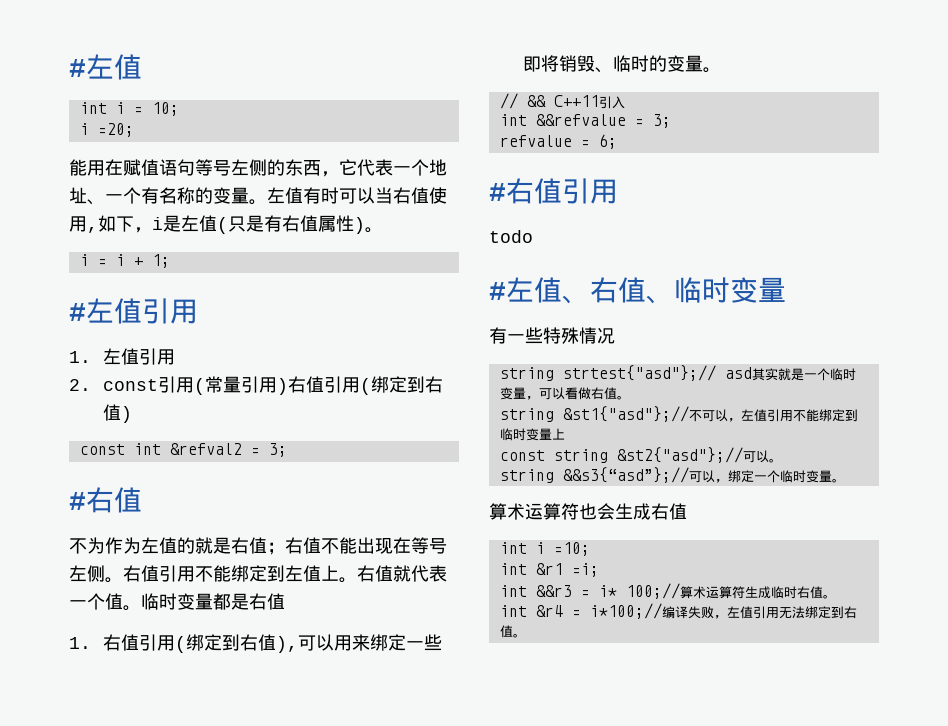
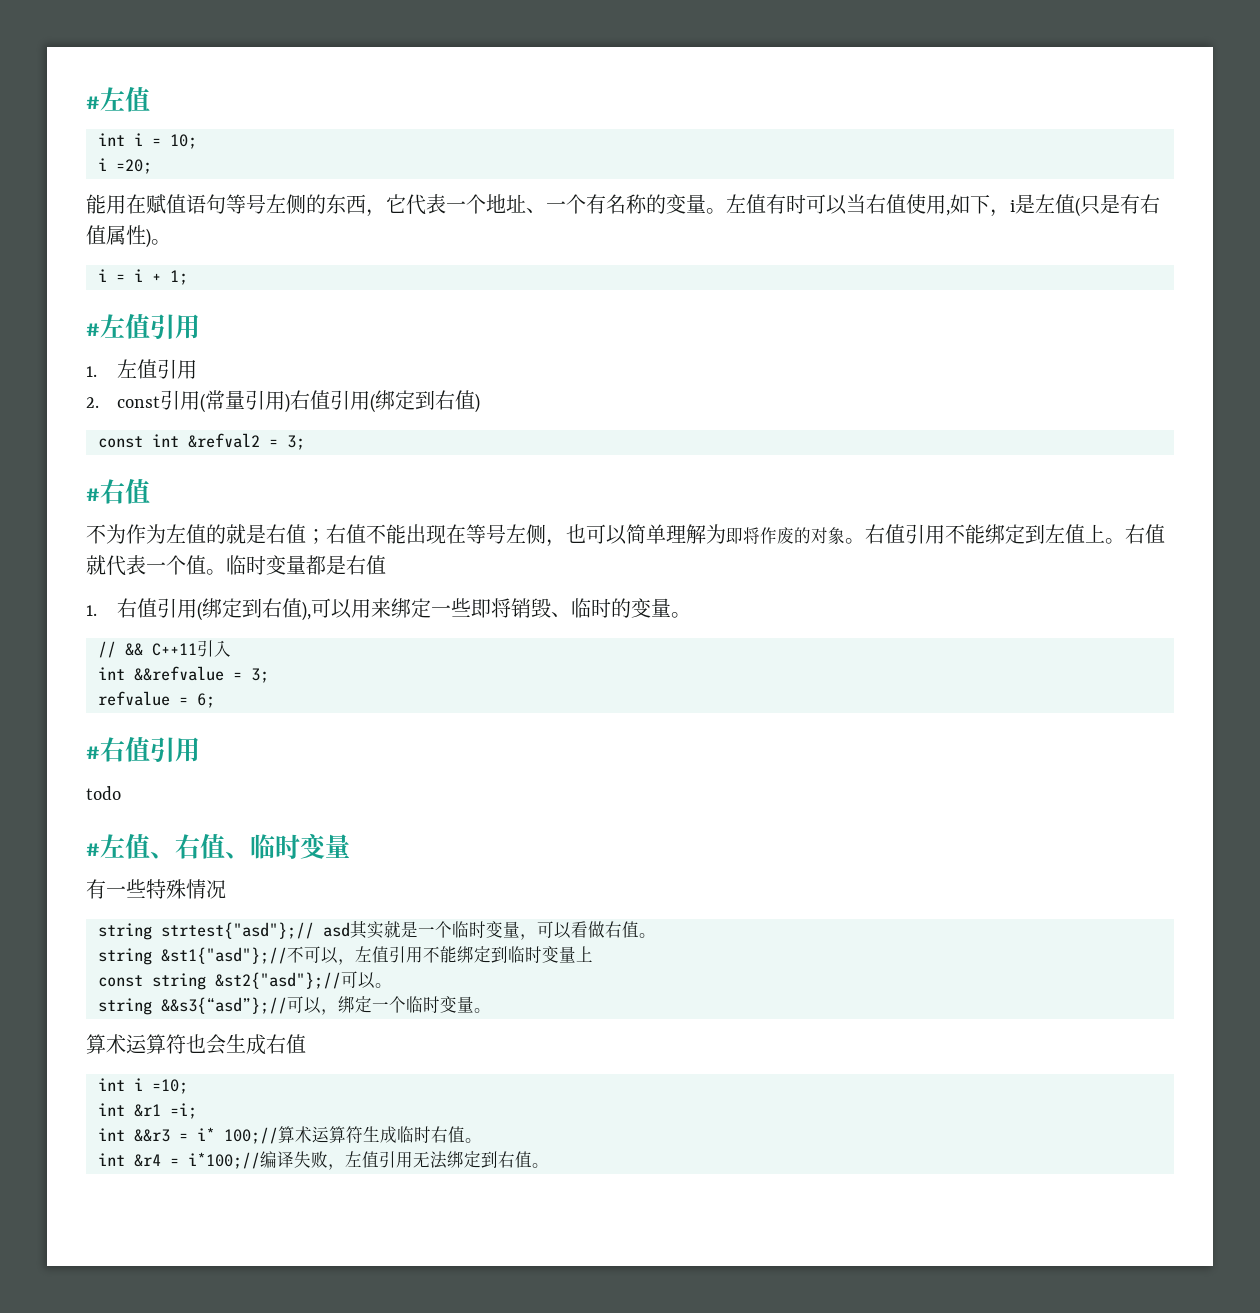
- 不为作为左值的就是右值；右值不能出现在等号左侧。
+ 不为作为左值的就是右值；右值不能出现在等号左侧，也可以简单理解为即将作废的对象。

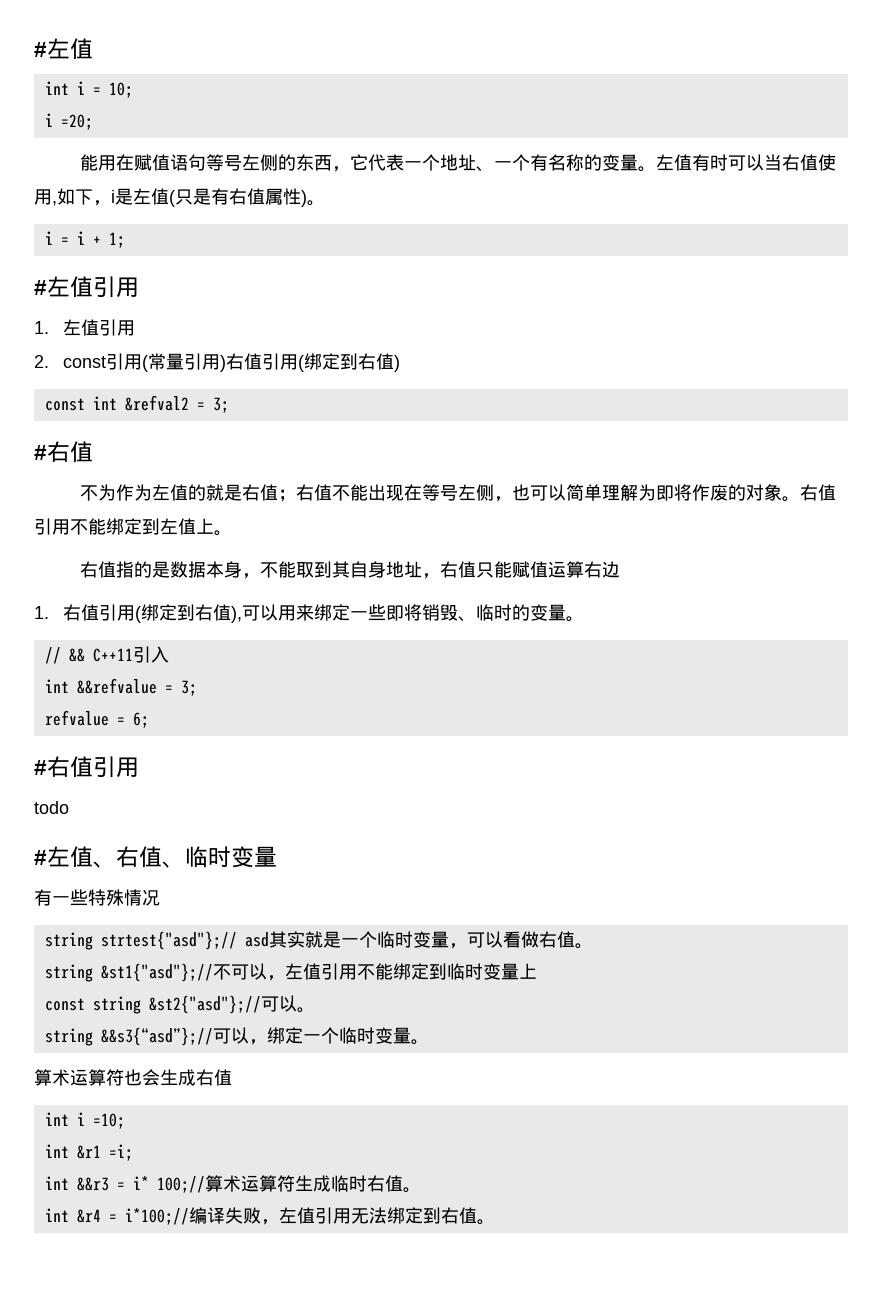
- 右值引用不能绑定到左值上。右值就代表一个值。临时变量都是右值
+ 右值引用不能绑定到左值上。
+ 右值指的是数据本身，不能取到其自身地址，右值只能赋值运算右边

